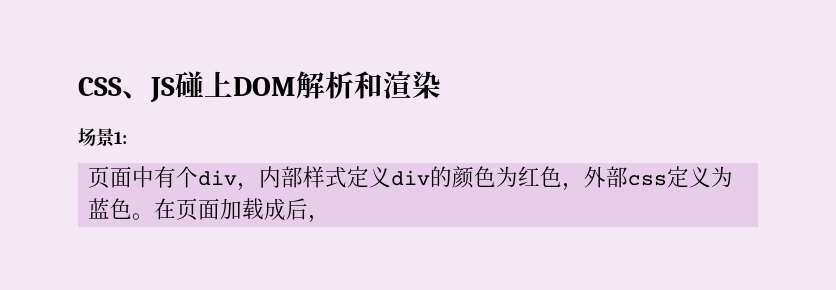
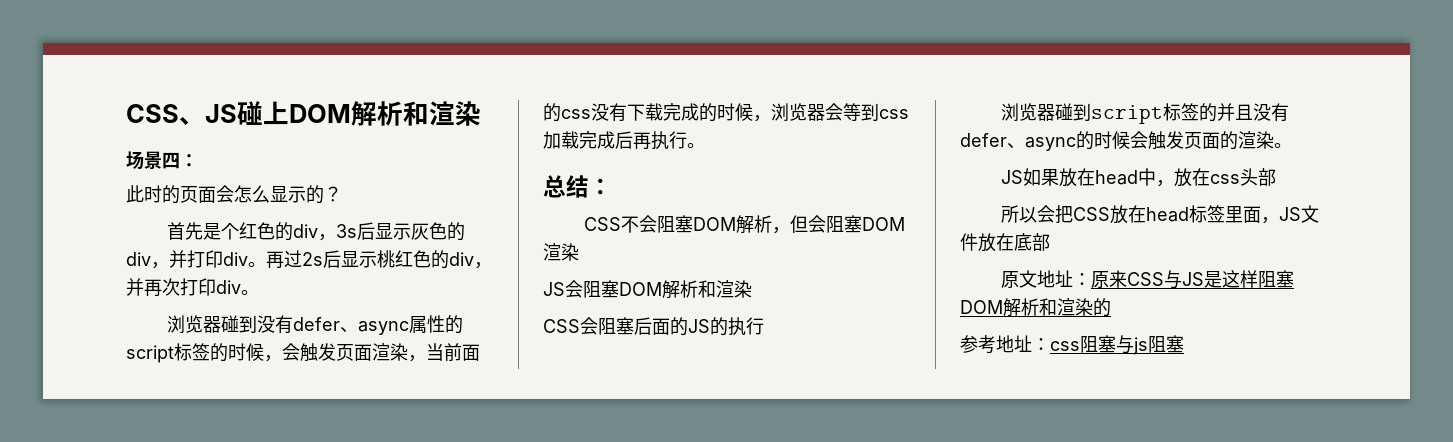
- 场景1:
- 页面中有个div，内部样式定义div的颜色为红色，外部css定义为蓝色。在页面加载成后，
+ 场景四：
+ 此时的页面会怎么显示的？
+ 首先是个红色的div，3s后显示灰色的div，并打印div。再过2s后显示桃红色的div，并再次打印div。
+ 浏览器碰到没有defer、async属性的script标签的时候，会触发页面渲染，当前面的css没有下载完成的时候，浏览器会等到css加载完成后再执行。
+ 总结：
+ CSS不会阻塞DOM解析，但会阻塞DOM渲染
+ JS会阻塞DOM解析和渲染
+ CSS会阻塞后面的JS的执行
+ 浏览器碰到script标签的并且没有defer、async的时候会触发页面的渲染。
+ JS如果放在head中，放在css头部
+ 所以会把CSS放在head标签里面，JS文件放在底部
+ 原文地址：原来CSS与JS是这样阻塞DOM解析和渲染的
+ 参考地址：css阻塞与js阻塞

